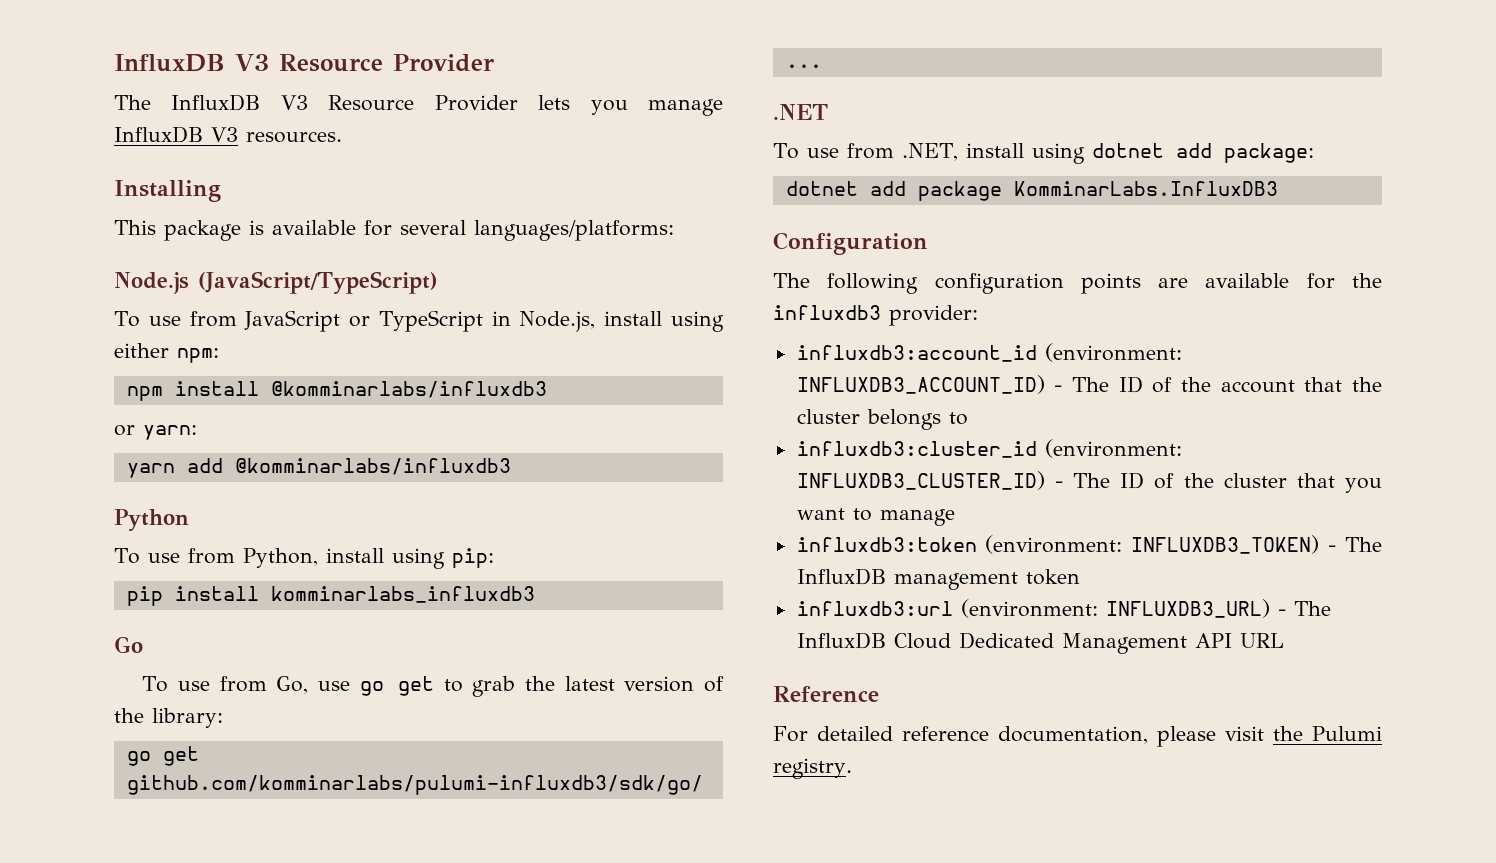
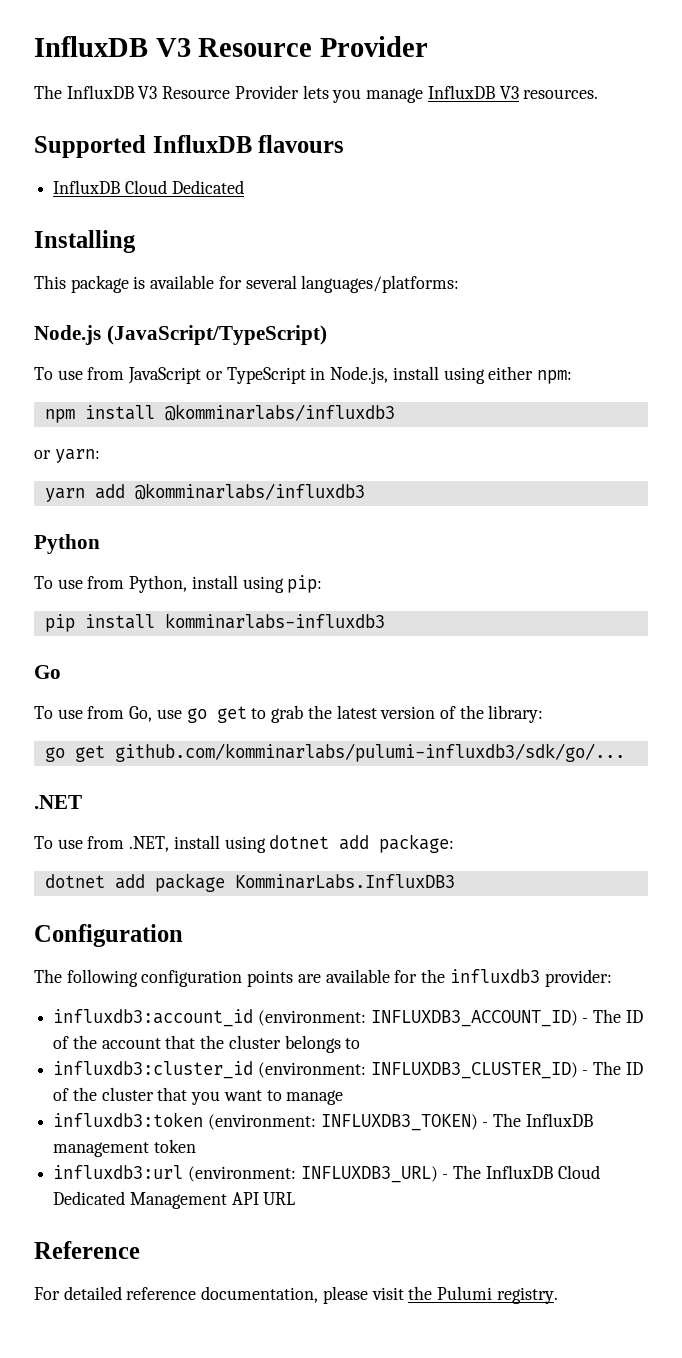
+ Supported InfluxDB flavours
+ InfluxDB Cloud Dedicated
- pip install komminarlabs_influxdb3
+ pip install komminarlabs-influxdb3

